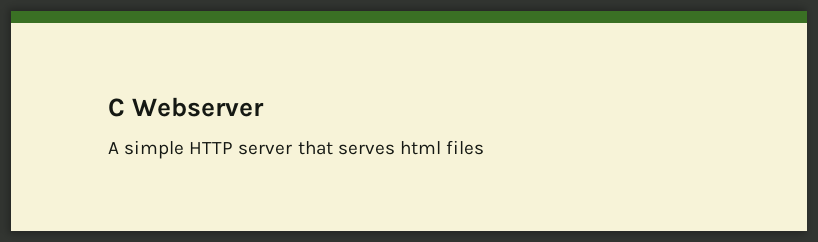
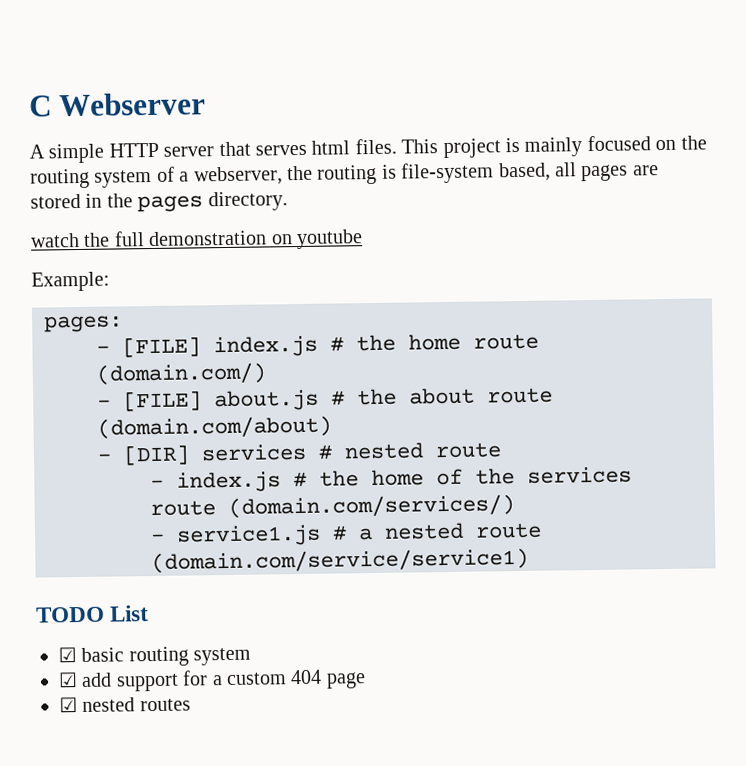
- A simple HTTP server that serves html files
+ A simple HTTP server that serves html files. This project is mainly focused on the routing system of a webserver, the routing is file-system based, all pages are stored in the pages directory.
+ watch the full demonstration on youtube
+ Example:
+ pages:
+ - [FILE] index.js # the home route (domain.com/)
+ - [FILE] about.js # the about route (domain.com/about)
+ - [DIR] services # nested route
+ - index.js # the home of the services route (domain.com/services/)
+ - service1.js # a nested route (domain.com/service/service1)
+ TODO List
+ ☑ basic routing system
+ ☑ add support for a custom 404 page
+ ☑ nested routes

